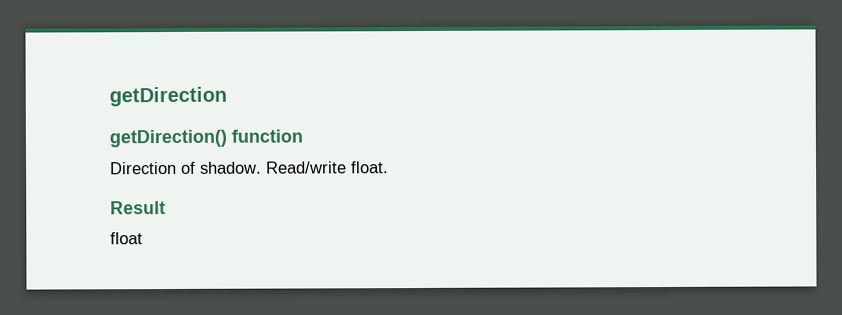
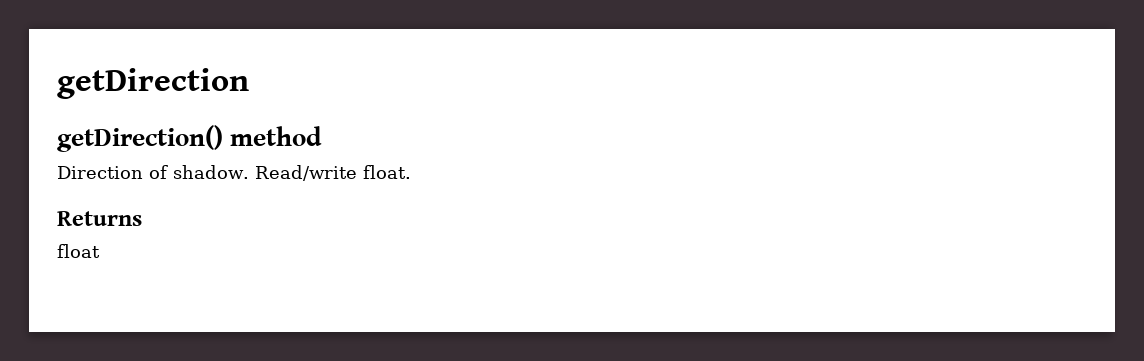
- getDirection() function
+ getDirection() method
- Result
+ Returns

